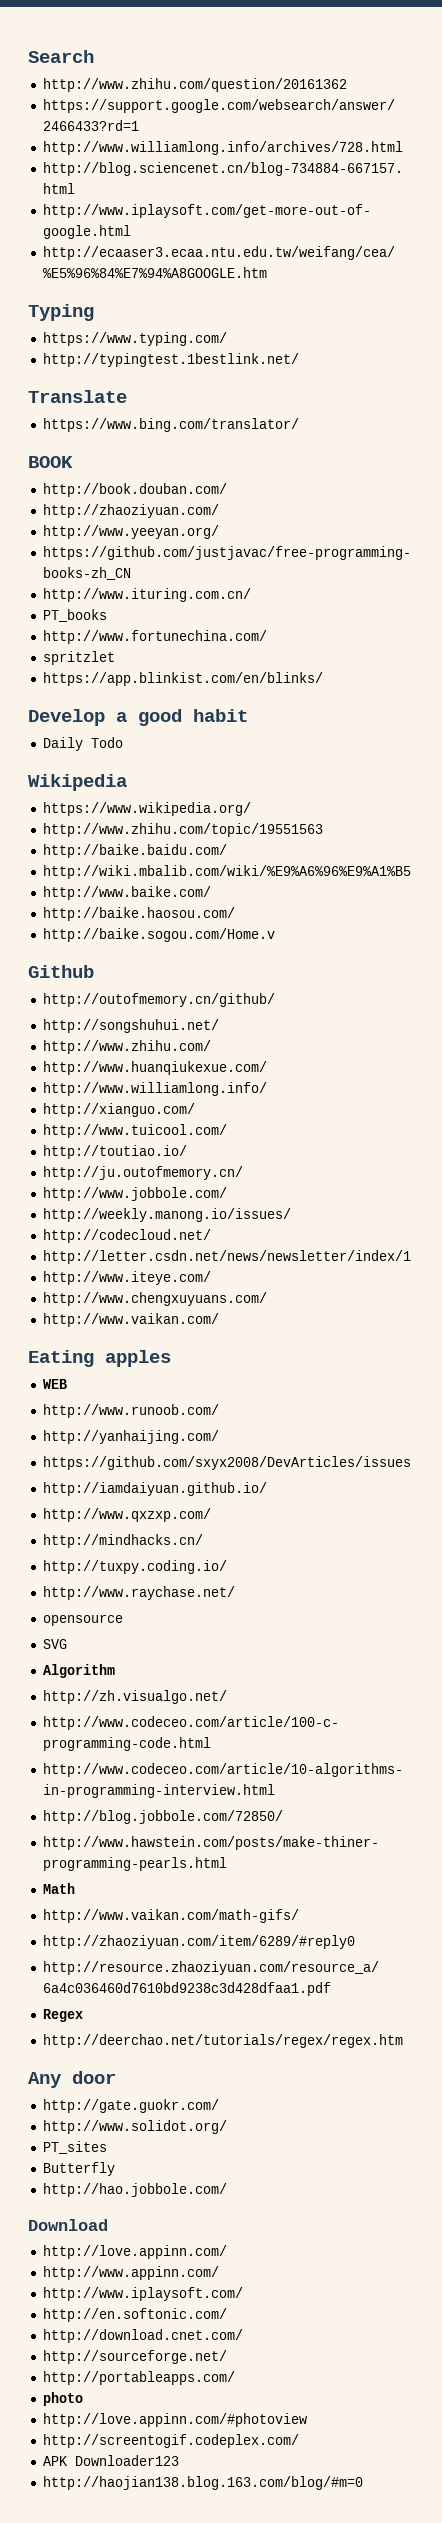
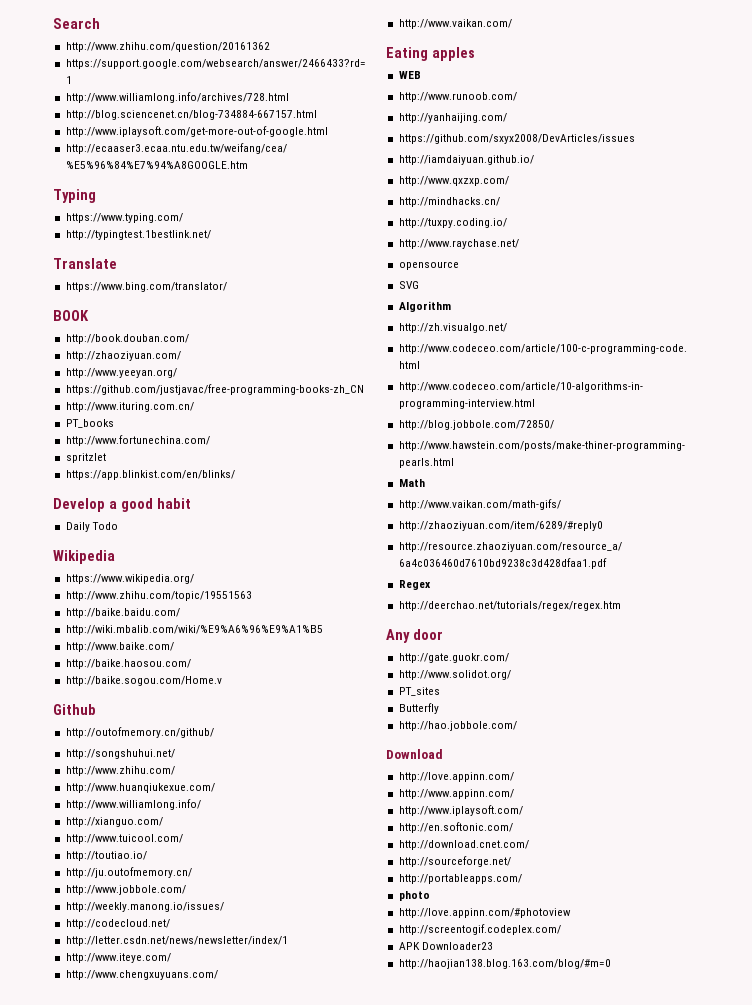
- APK Downloader123
+ APK Downloader23

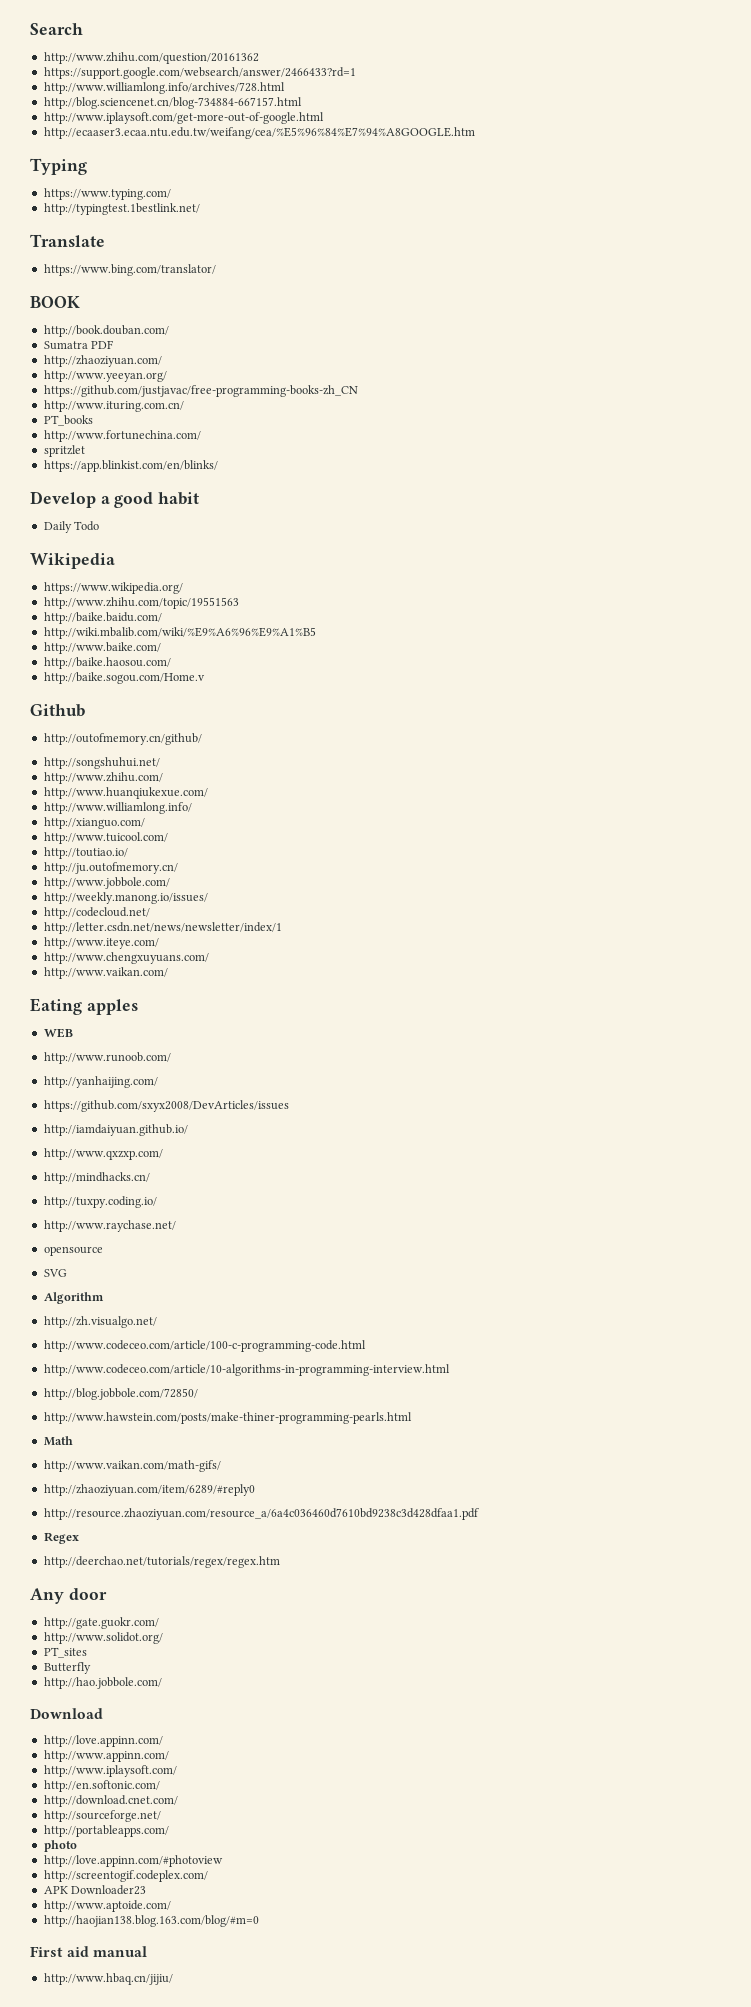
+ Sumatra PDF
+ http://www.aptoide.com/
+ First aid manual
+ http://www.hbaq.cn/jijiu/

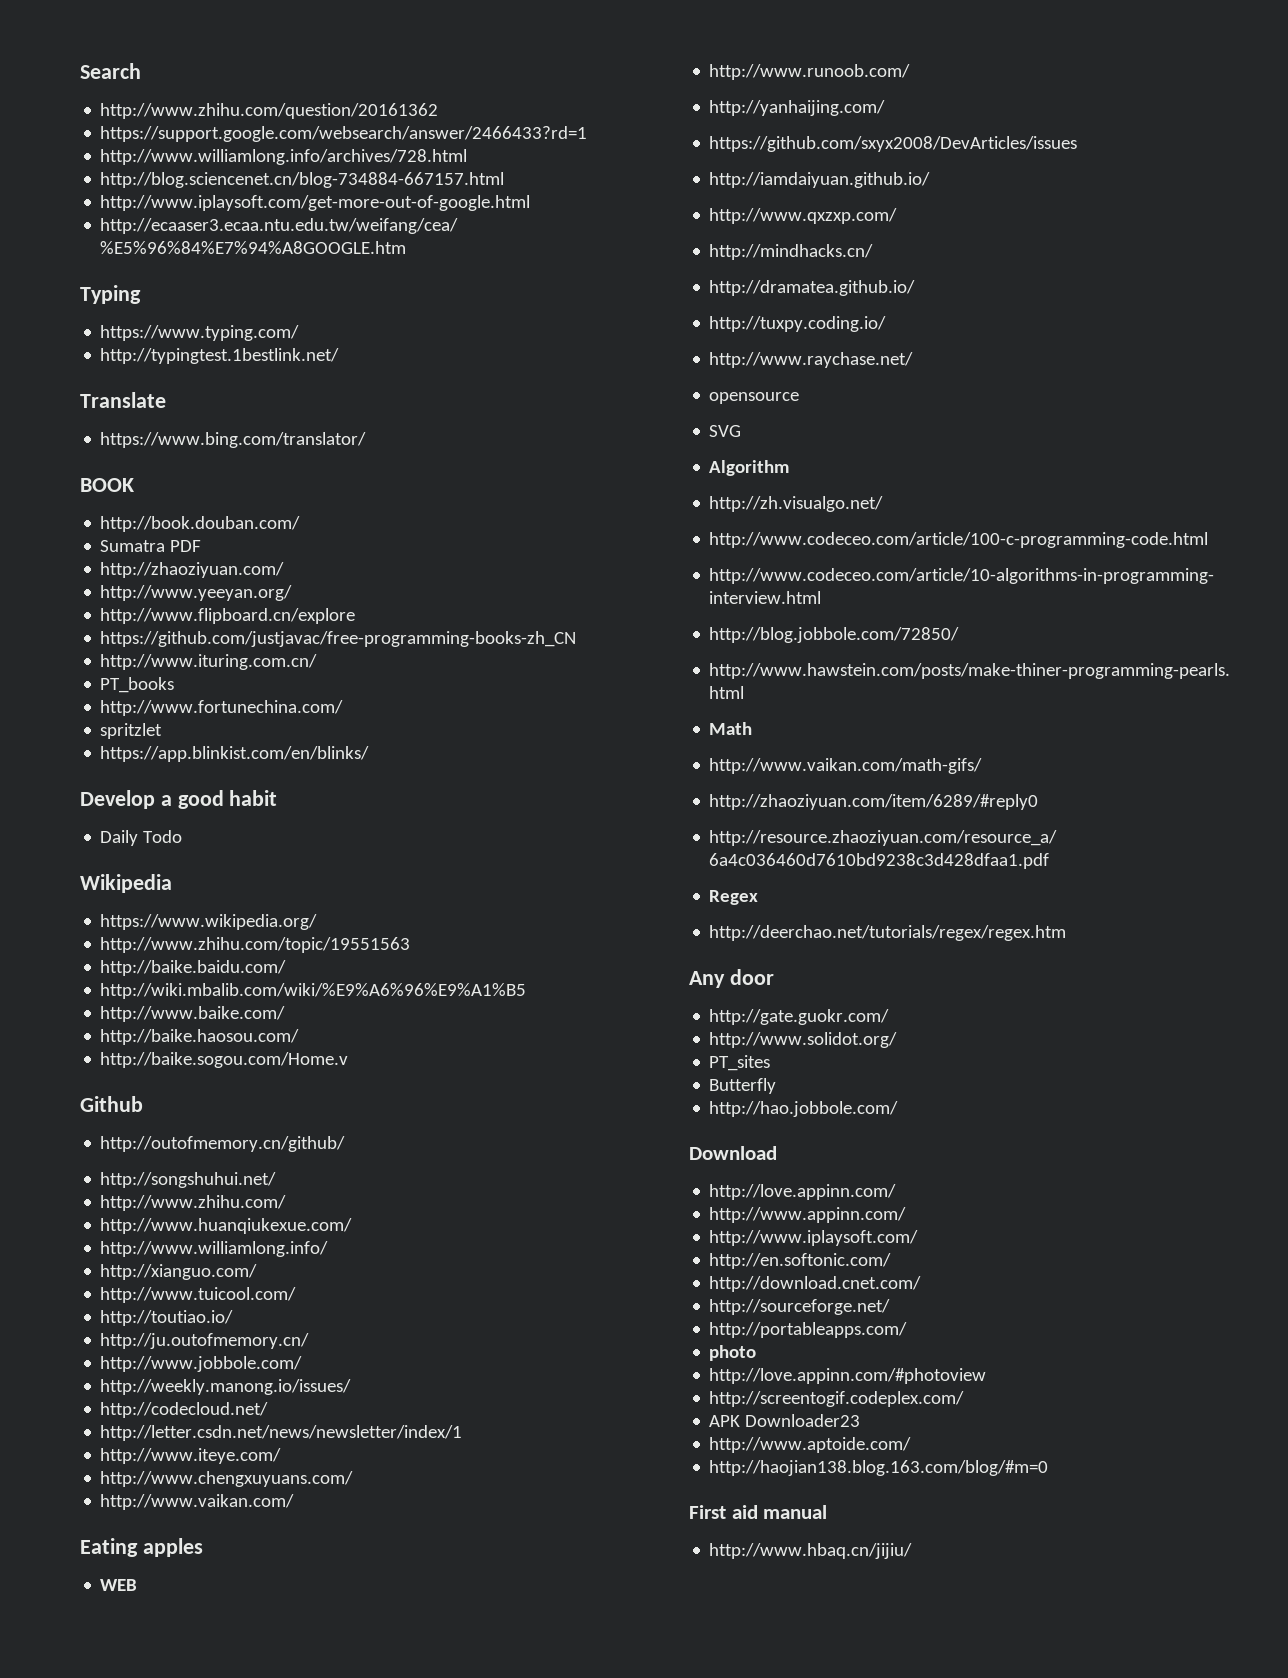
+ http://www.flipboard.cn/explore
+ http://dramatea.github.io/

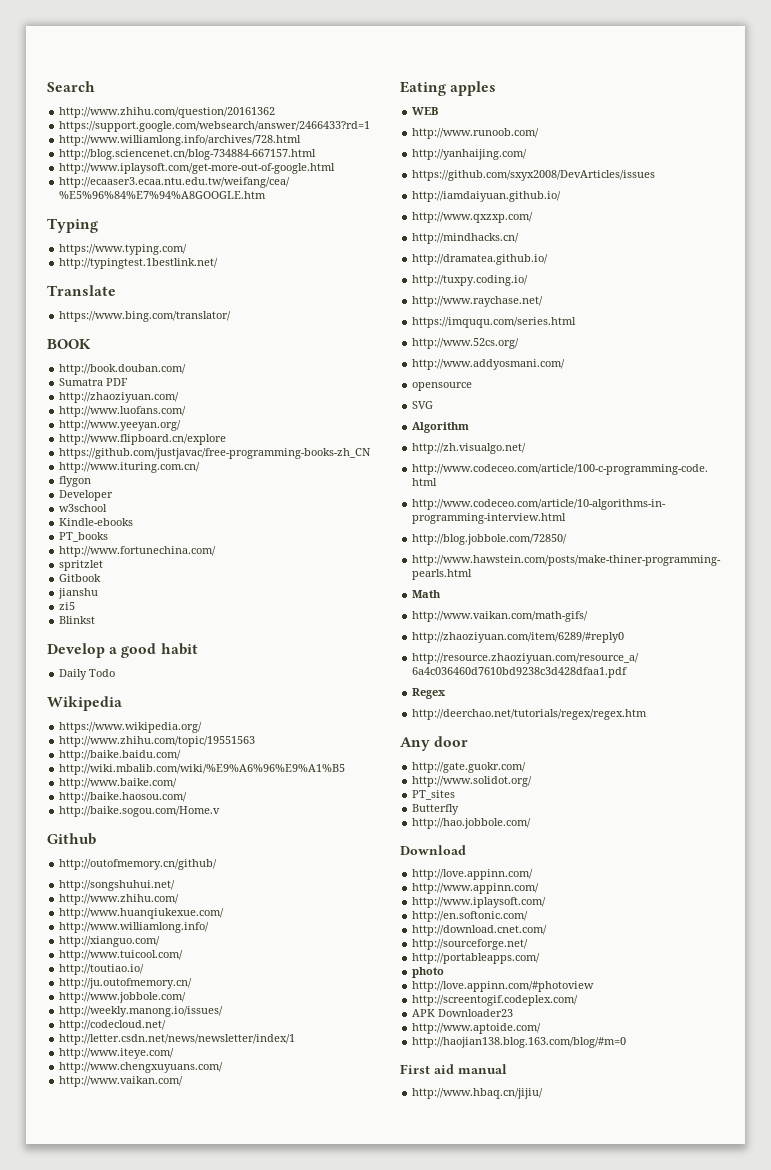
+ http://www.luofans.com/
+ flygon
+ Developer
+ w3school
+ Kindle-ebooks
- https://app.blinkist.com/en/blinks/
+ Gitbook
+ jianshu
+ zi5
+ Blinkst
+ https://imququ.com/series.html
+ http://www.52cs.org/
+ http://www.addyosmani.com/

